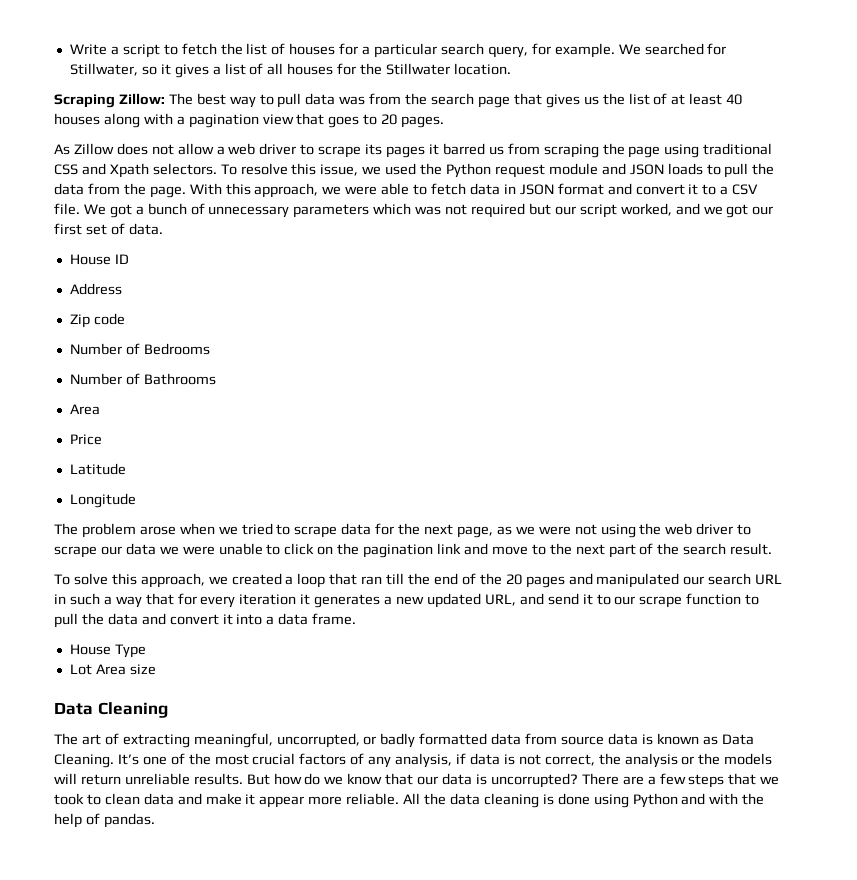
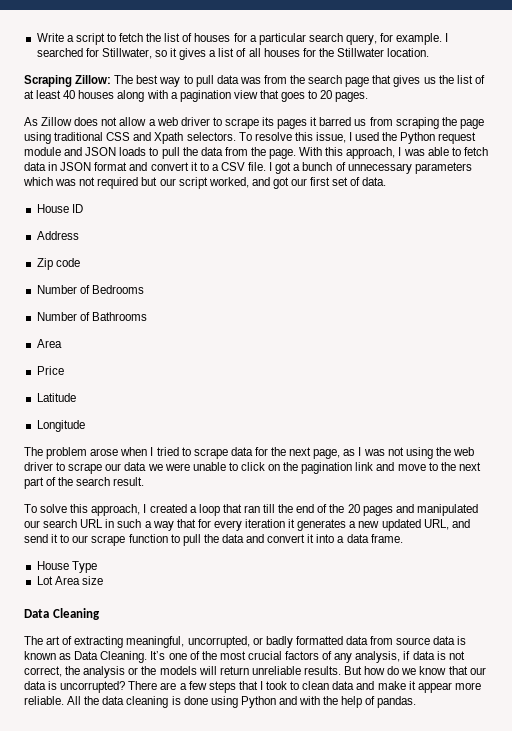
- We searched for Stillwater, so it gives a list of all houses for the Stillwater location.
+ I searched for Stillwater, so it gives a list of all houses for the Stillwater location.
- To resolve this issue, we used the Python request module and JSON loads to pull the data from the page.
+ To resolve this issue, I used the Python request module and JSON loads to pull the data from the page.
- With this approach, we were able to fetch data in JSON format and convert it to a CSV file.
+ With this approach, I was able to fetch data in JSON format and convert it to a CSV file.
- We got a bunch of unnecessary parameters which was not required but our script worked, and we got our first set of data.
+ I got a bunch of unnecessary parameters which was not required but our script worked, and got our first set of data.
- The problem arose when we tried to scrape data for the next page, as we were not using the web driver to scrape our data we were unable to click on the pagination link and move to the next part of the search result.
+ The problem arose when I tried to scrape data for the next page, as I was not using the web driver to scrape our data we were unable to click on the pagination link and move to the next part of the search result.
- To solve this approach, we created a loop that ran till the end of the 20 pages and manipulated our search URL in such a way that for every iteration it generates a new updated URL, and send it to our scrape function to pull the data and convert it into a data frame.
+ To solve this approach, I created a loop that ran till the end of the 20 pages and manipulated our search URL in such a way that for every iteration it generates a new updated URL, and send it to our scrape function to pull the data and convert it into a data frame.
- There are a few steps that we took to clean data and make it appear more reliable.
+ There are a few steps that I took to clean data and make it appear more reliable.

